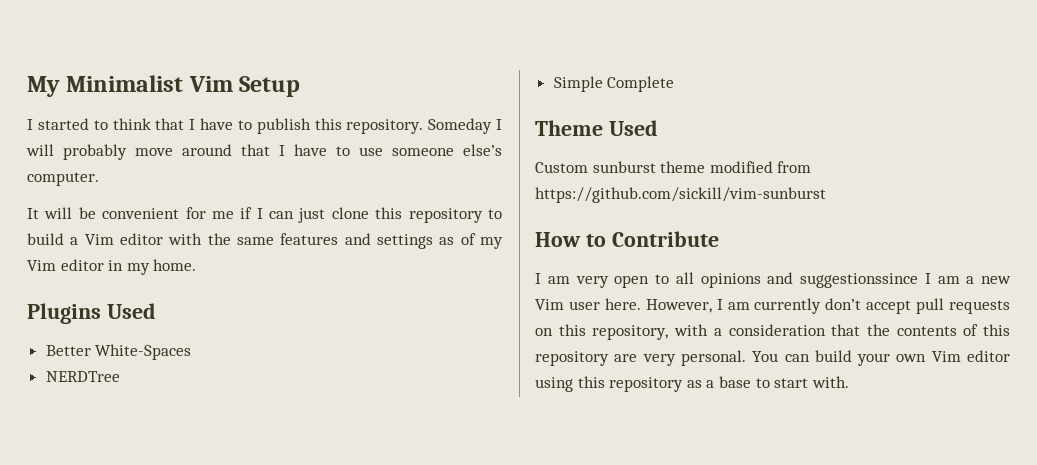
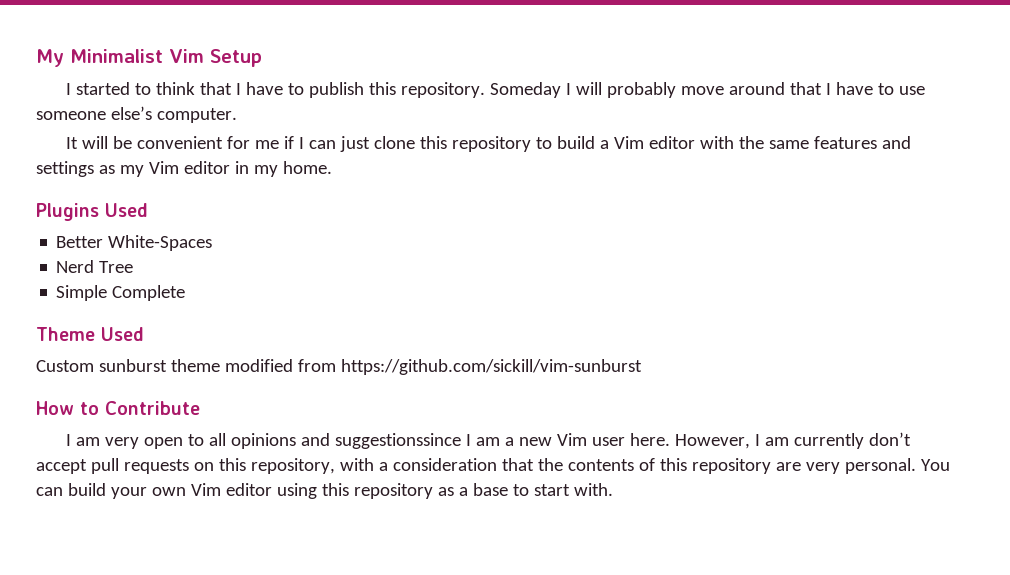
- It will be convenient for me if I can just clone this repository to build a Vim editor with the same features and settings as of my Vim editor in my home.
+ It will be convenient for me if I can just clone this repository to build a Vim editor with the same features and settings as my Vim editor in my home.
- NERDTree
+ Nerd Tree

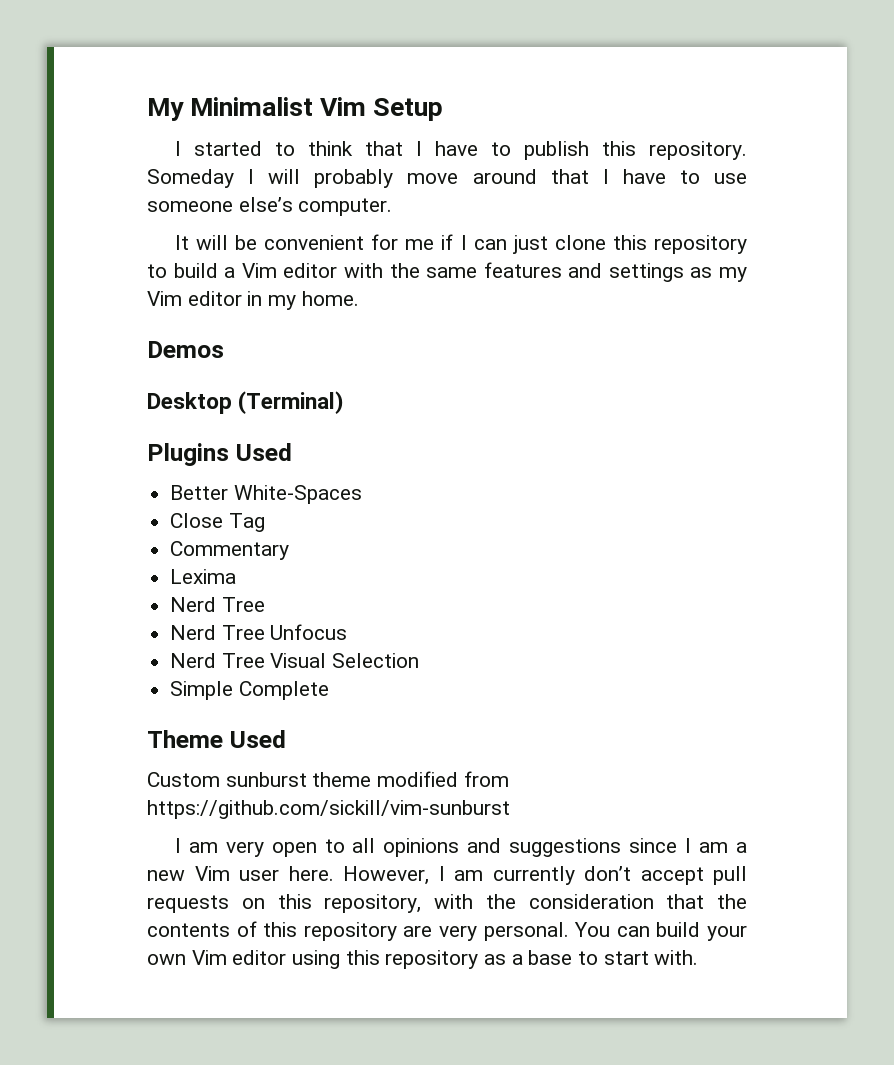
+ Demos
+ Desktop (Terminal)
+ Close Tag
+ Commentary
+ Lexima
  Nerd Tree
+ Nerd Tree Unfocus
+ Nerd Tree Visual Selection
- How to Contribute
- I am very open to all opinions and suggestionssince I am a new Vim user here.
+ I am very open to all opinions and suggestions since I am a new Vim user here.
- However, I am currently don’t accept pull requests on this repository, with a consideration that the contents of this repository are very personal.
+ However, I am currently don’t accept pull requests on this repository, with the consideration that the contents of this repository are very personal.

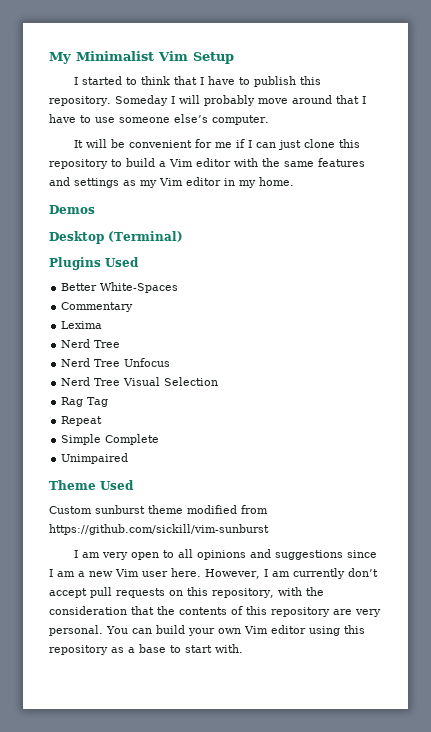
- Close Tag
+ Rag Tag
+ Repeat
+ Unimpaired

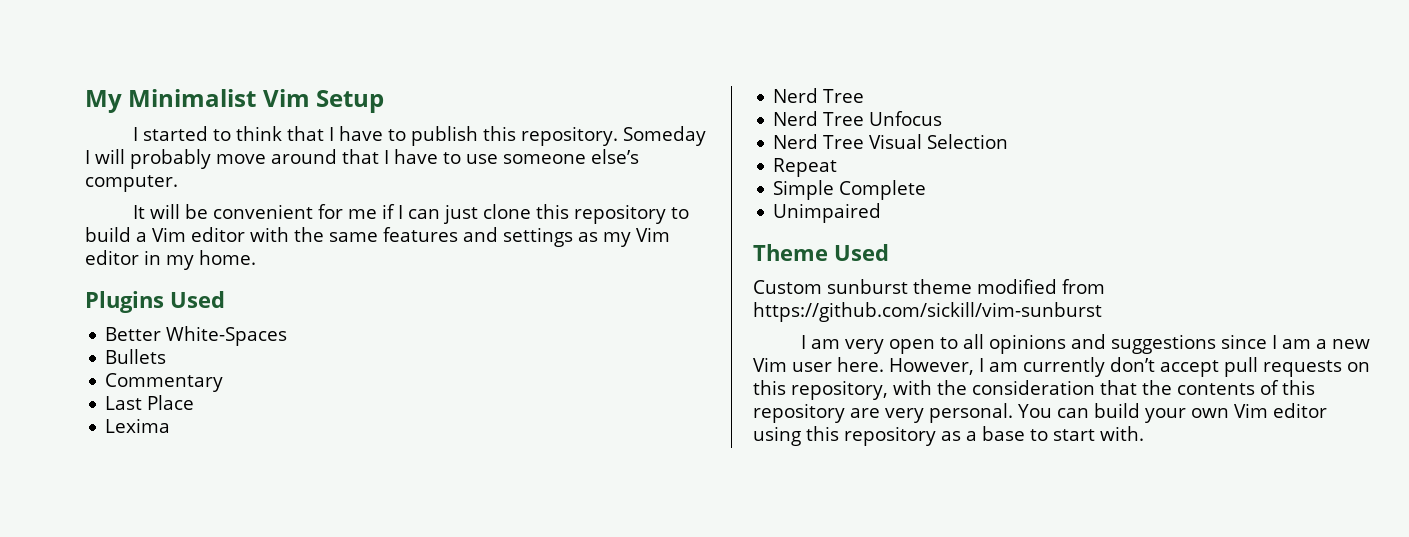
- Demos
- Desktop (Terminal)
+ Bullets
+ Last Place
- Rag Tag

